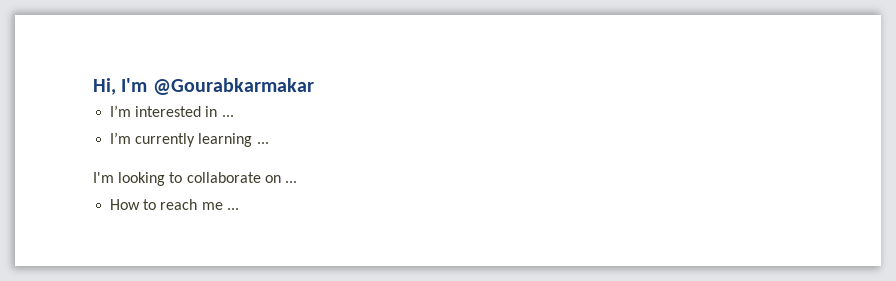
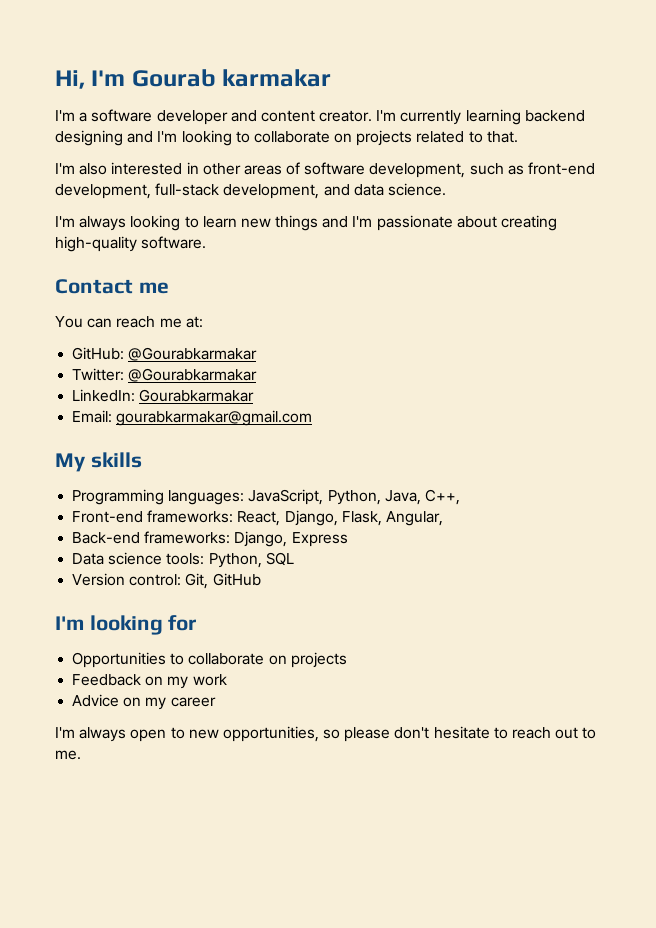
- Hi, I'm @Gourabkarmakar
- I’m interested in ...
- I’m currently learning ...
- I'm looking to collaborate on ...
- How to reach me ...
+ Hi, I'm Gourab karmakar
+ I'm a software developer and content creator. I'm currently learning backend designing and I'm looking to collaborate on projects related to that.
+ I'm also interested in other areas of software development, such as front-end development, full-stack development, and data science.
+ I'm always looking to learn new things and I'm passionate about creating high-quality software.
+ Contact me
+ You can reach me at:
+ GitHub: @Gourabkarmakar
+ Twitter: @Gourabkarmakar
+ LinkedIn: Gourabkarmakar
+ Email: gourabkarmakar@gmail.com
+ My skills
+ Programming languages: JavaScript, Python, Java, C++,
+ Front-end frameworks: React, Django, Flask, Angular,
+ Back-end frameworks: Django, Express
+ Data science tools: Python, SQL
+ Version control: Git, GitHub
+ I'm looking for
+ Opportunities to collaborate on projects
+ Feedback on my work
+ Advice on my career
+ I'm always open to new opportunities, so please don't hesitate to reach out to me.

